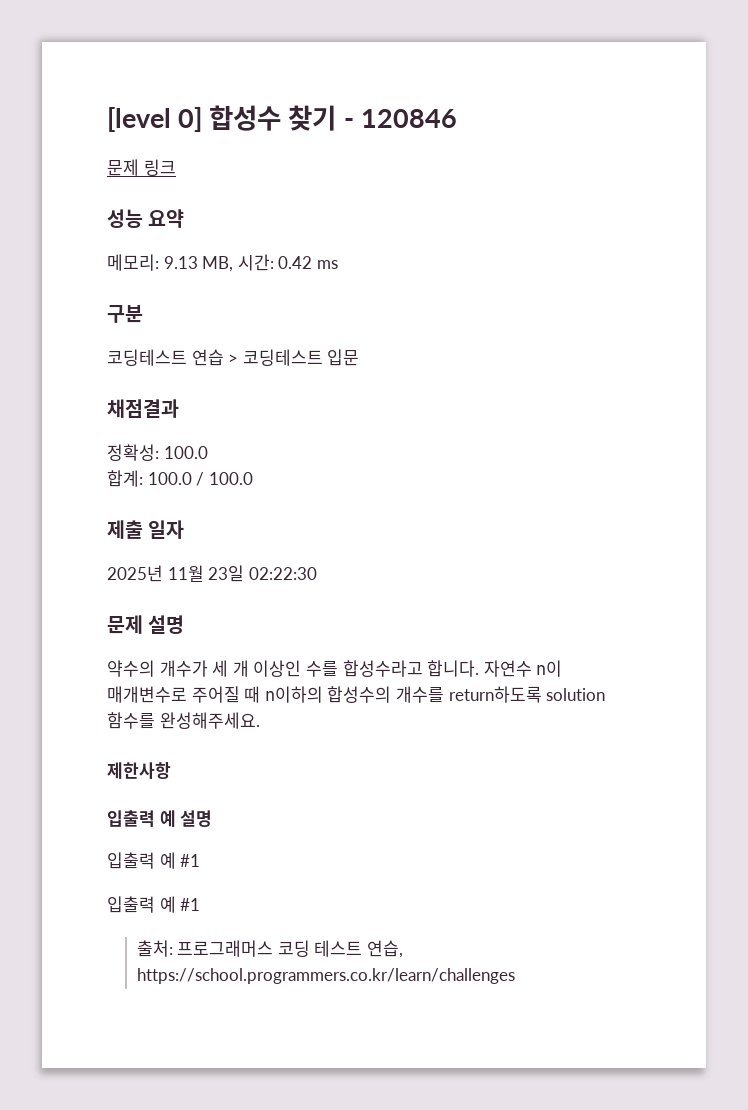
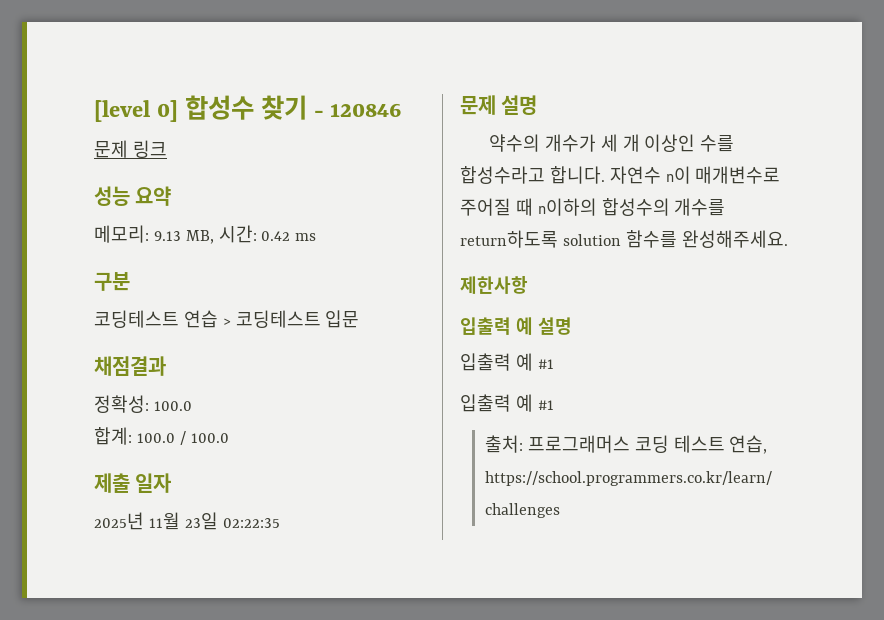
- 2025년 11월 23일 02:22:30
+ 2025년 11월 23일 02:22:35

